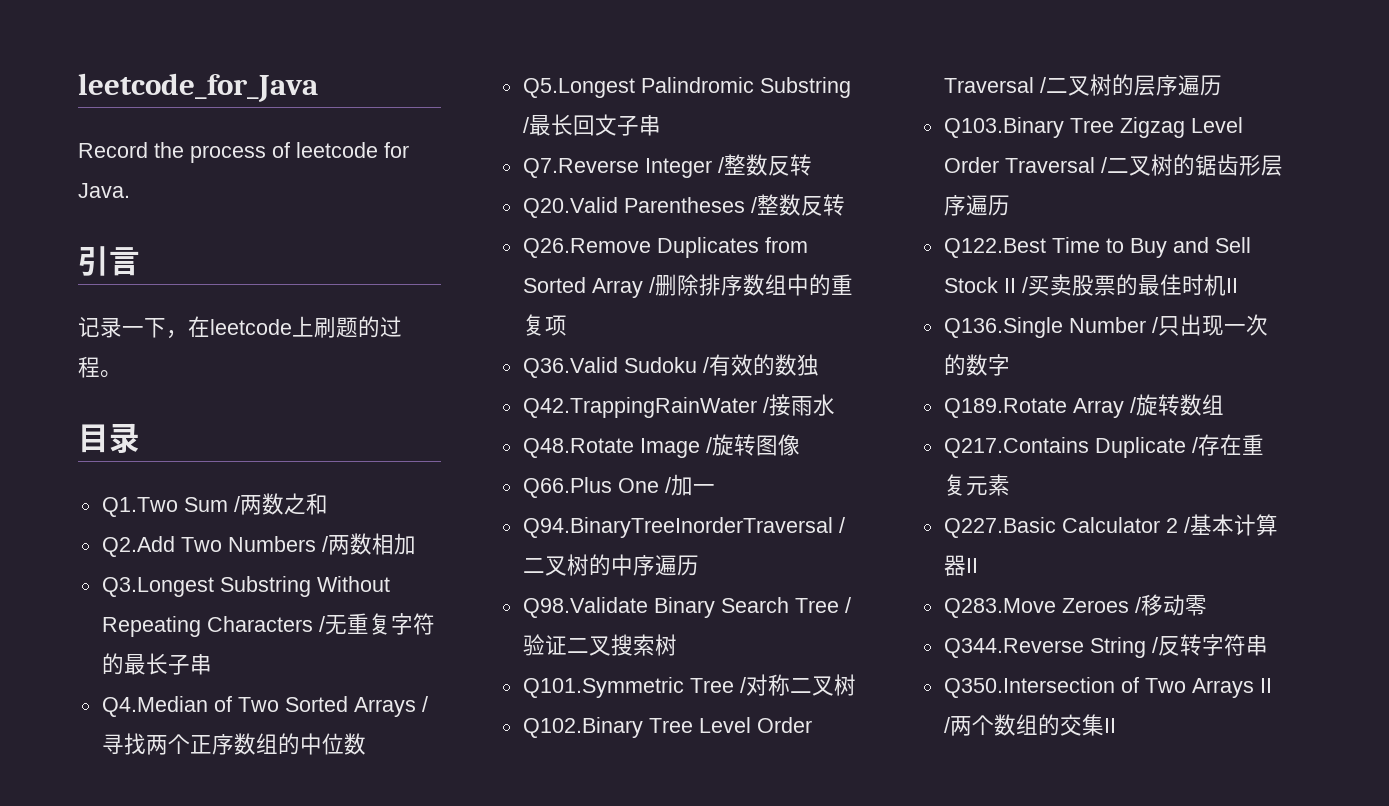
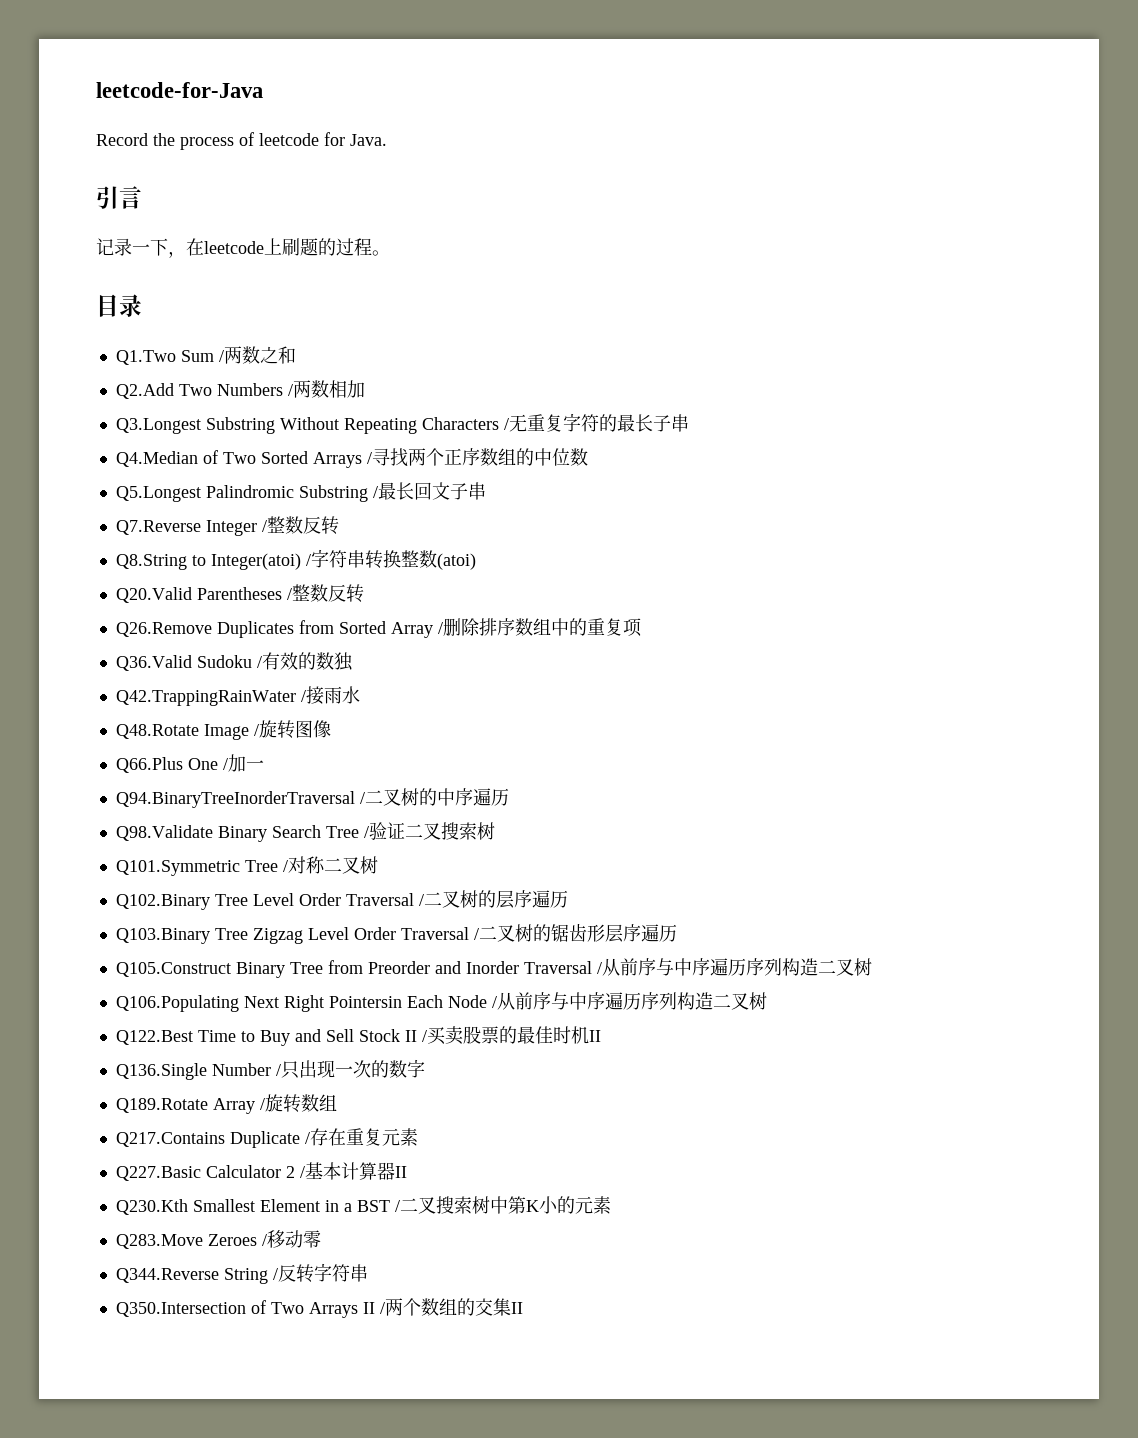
- leetcode_for_Java
+ leetcode-for-Java
+ Q8.String to Integer(atoi) /字符串转换整数(atoi)
+ Q105.Construct Binary Tree from Preorder and Inorder Traversal /从前序与中序遍历序列构造二叉树
+ Q106.Populating Next Right Pointersin Each Node /从前序与中序遍历序列构造二叉树
+ Q230.Kth Smallest Element in a BST /二叉搜索树中第K小的元素

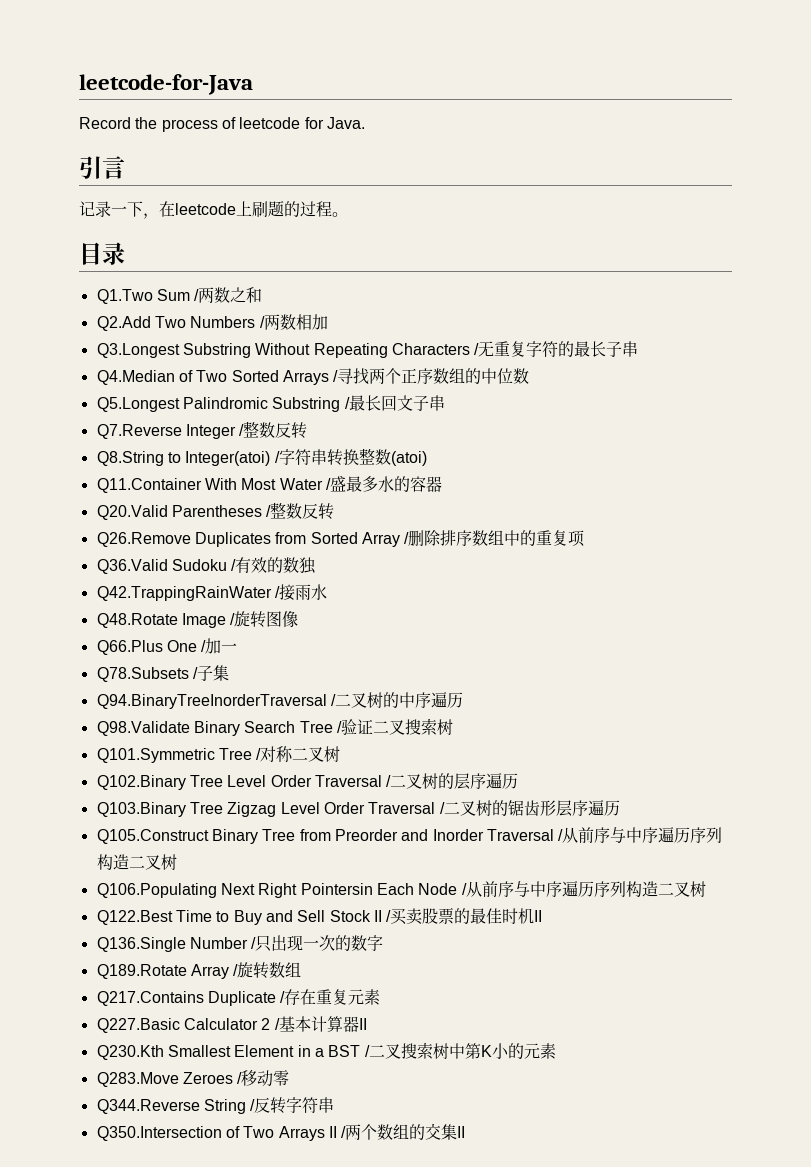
+ Q11.Container With Most Water /盛最多水的容器
+ Q78.Subsets /子集

